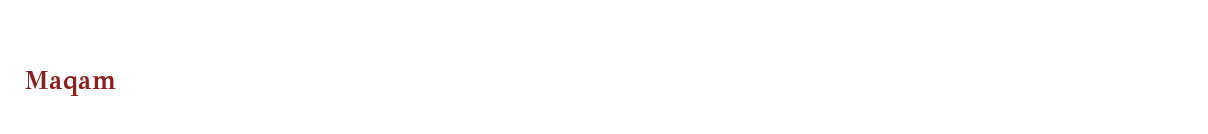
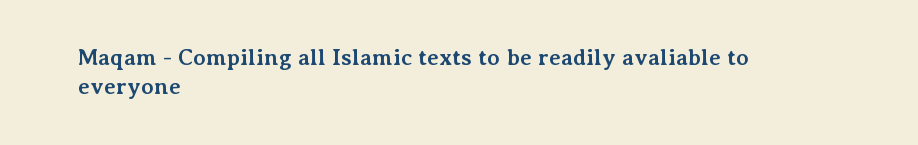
- Maqam
+ Maqam - Compiling all Islamic texts to be readily avaliable to everyone

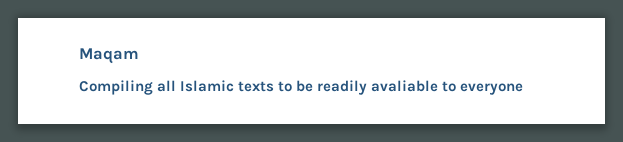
- Maqam - Compiling all Islamic texts to be readily avaliable to everyone
+ Maqam
+ Compiling all Islamic texts to be readily avaliable to everyone

